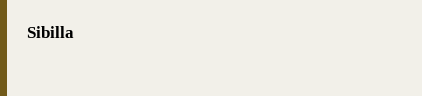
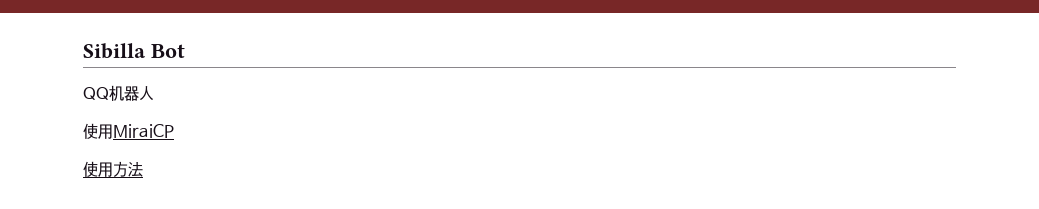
- Sibilla
+ Sibilla Bot
+ QQ机器人
+ 使用MiraiCP
+ 使用方法

